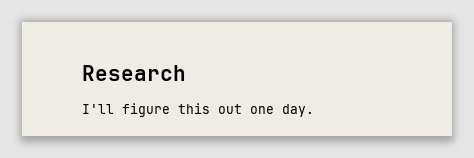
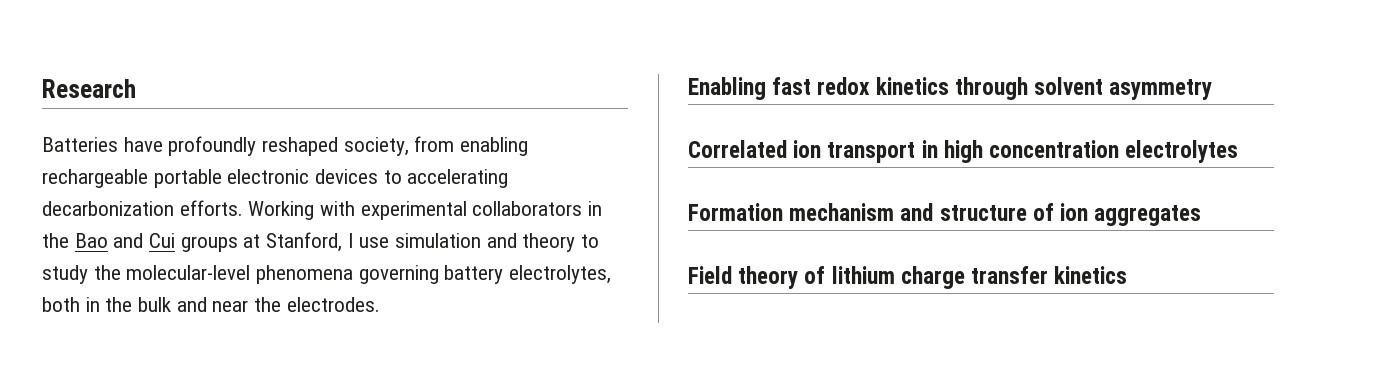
- I'll figure this out one day.
+ Batteries have profoundly reshaped society, from enabling rechargeable portable electronic devices to accelerating decarbonization efforts. Working with experimental collaborators in the Bao and Cui groups at Stanford, I use simulation and theory to study the molecular-level phenomena governing battery electrolytes, both in the bulk and near the electrodes.
+ Enabling fast redox kinetics through solvent asymmetry
+ Correlated ion transport in high concentration electrolytes
+ Formation mechanism and structure of ion aggregates
+ Field theory of lithium charge transfer kinetics

